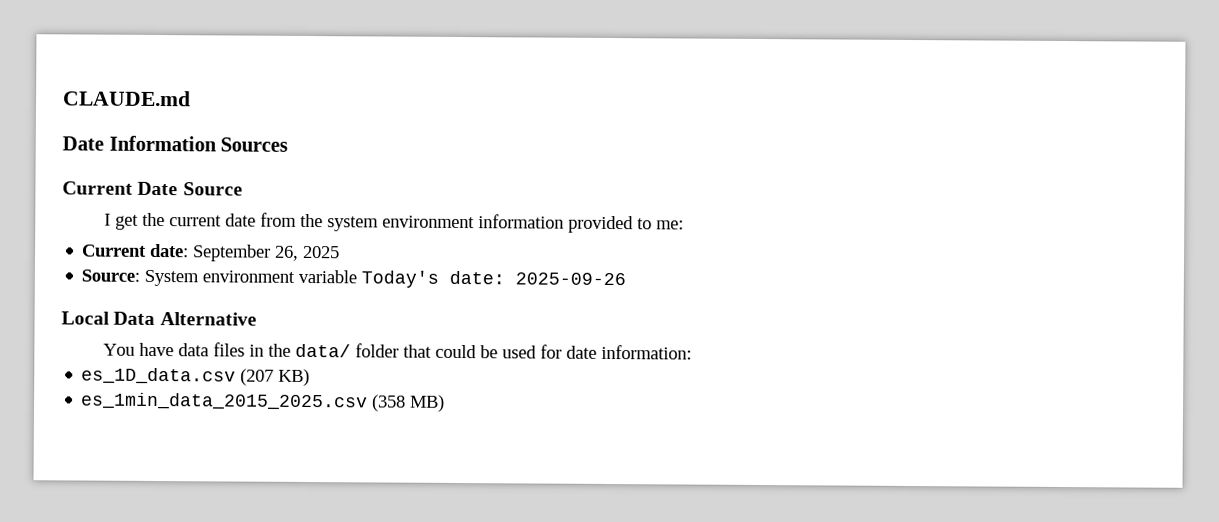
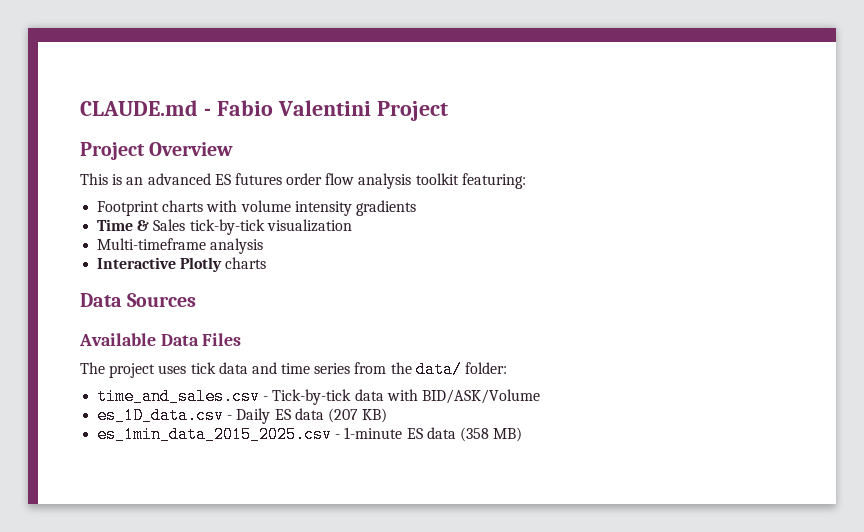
- CLAUDE.md
- Date Information Sources
- Current Date Source
- I get the current date from the system environment information provided to me:
- Current date: September 26, 2025
- Source: System environment variable Today's date: 2025-09-26
- Local Data Alternative
- You have data files in the data/ folder that could be used for date information:
- es_1D_data.csv (207 KB)
+ CLAUDE.md - Fabio Valentini Project
+ Project Overview
+ This is an advanced ES futures order flow analysis toolkit featuring:
+ Footprint charts with volume intensity gradients
+ Time & Sales tick-by-tick visualization
+ Multi-timeframe analysis
+ Interactive Plotly charts
+ Data Sources
+ Available Data Files
+ The project uses tick data and time series from the data/ folder:
+ time_and_sales.csv - Tick-by-tick data with BID/ASK/Volume
+ es_1D_data.csv - Daily ES data (207 KB)
- es_1min_data_2015_2025.csv (358 MB)
+ es_1min_data_2015_2025.csv - 1-minute ES data (358 MB)

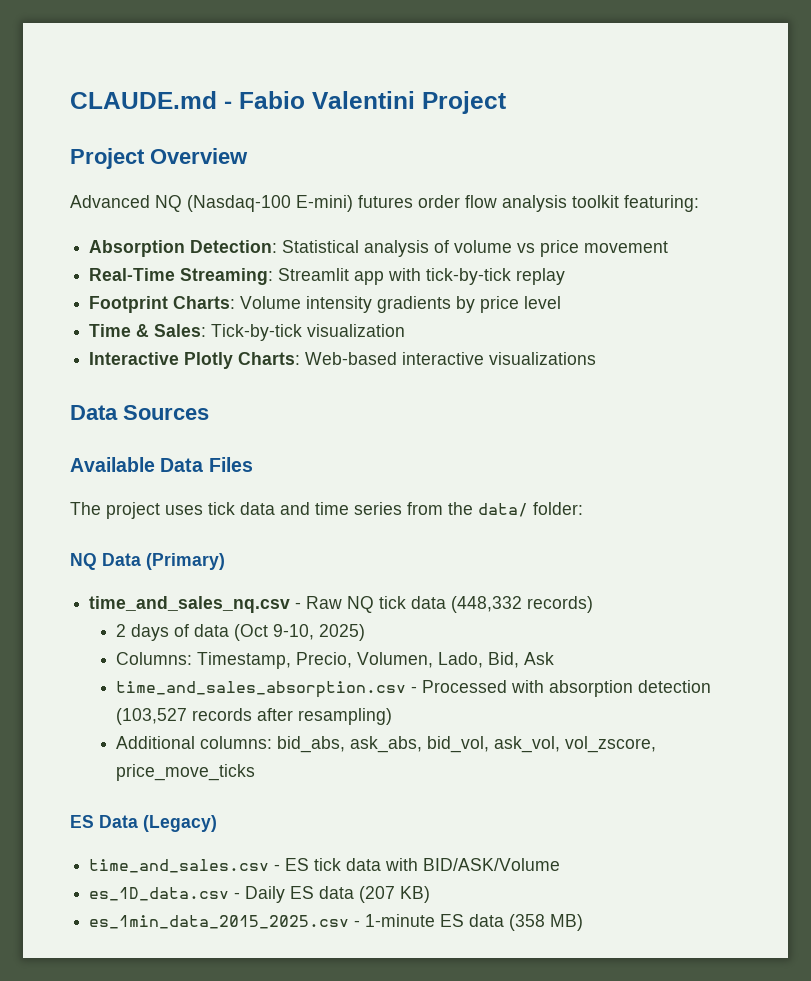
- This is an advanced ES futures order flow analysis toolkit featuring:
+ Advanced NQ (Nasdaq-100 E-mini) futures order flow analysis toolkit featuring:
- Footprint charts with volume intensity gradients
+ Absorption Detection: Statistical analysis of volume vs price movement
+ Real-Time Streaming: Streamlit app with tick-by-tick replay
+ Footprint Charts: Volume intensity gradients by price level
- Time & Sales tick-by-tick visualization
+ Time & Sales: Tick-by-tick visualization
- Multi-timeframe analysis
- Interactive Plotly charts
+ Interactive Plotly Charts: Web-based interactive visualizations
+ NQ Data (Primary)
+ time_and_sales_nq.csv - Raw NQ tick data (448,332 records)
+ 2 days of data (Oct 9-10, 2025)
+ Columns: Timestamp, Precio, Volumen, Lado, Bid, Ask
+ time_and_sales_absorption.csv - Processed with absorption detection (103,527 records after resampling)
+ Additional columns: bid_abs, ask_abs, bid_vol, ask_vol, vol_zscore, price_move_ticks
+ ES Data (Legacy)
- time_and_sales.csv - Tick-by-tick data with BID/ASK/Volume
+ time_and_sales.csv - ES tick data with BID/ASK/Volume

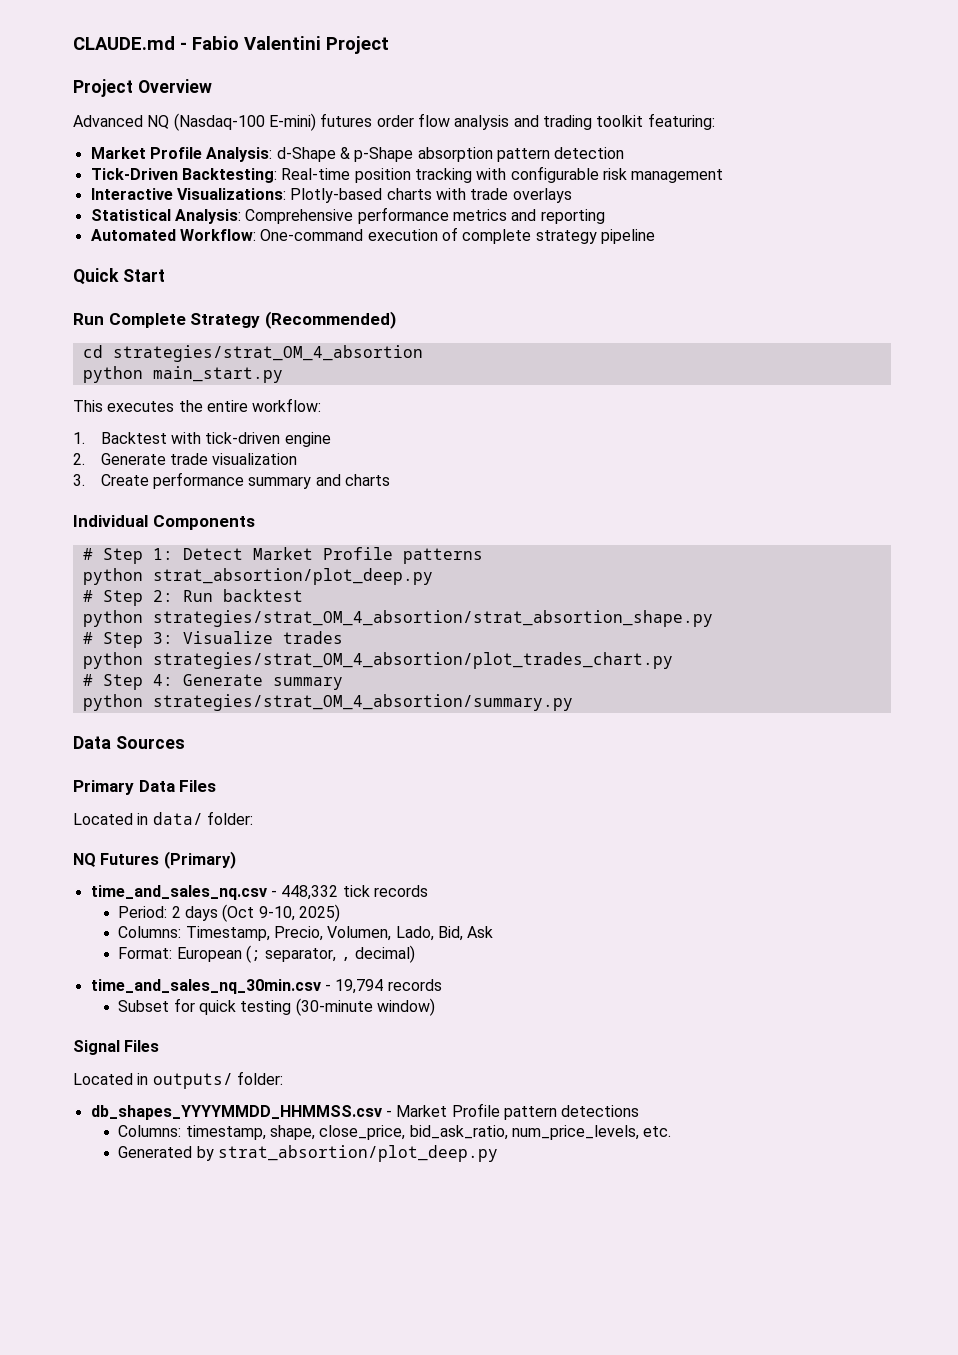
- Advanced NQ (Nasdaq-100 E-mini) futures order flow analysis toolkit featuring:
+ Advanced NQ (Nasdaq-100 E-mini) futures order flow analysis and trading toolkit featuring:
- Absorption Detection: Statistical analysis of volume vs price movement
- Real-Time Streaming: Streamlit app with tick-by-tick replay
- Footprint Charts: Volume intensity gradients by price level
- Time & Sales: Tick-by-tick visualization
- Interactive Plotly Charts: Web-based interactive visualizations
+ Market Profile Analysis: d-Shape & p-Shape absorption pattern detection
+ Tick-Driven Backtesting: Real-time position tracking with configurable risk management
+ Interactive Visualizations: Plotly-based charts with trade overlays
+ Statistical Analysis: Comprehensive performance metrics and reporting
+ Automated Workflow: One-command execution of complete strategy pipeline
+ Quick Start
+ Run Complete Strategy (Recommended)
+ cd strategies/strat_OM_4_absortion
+ python main_start.py
+ This executes the entire workflow:
+ 1. Backtest with tick-driven engine
+ 2. Generate trade visualization
+ 3. Create performance summary and charts
+ Individual Components
+ # Step 1: Detect Market Profile patterns
+ python strat_absortion/plot_deep.py
+ # Step 2: Run backtest
+ python strategies/strat_OM_4_absortion/strat_absortion_shape.py
+ # Step 3: Visualize trades
+ python strategies/strat_OM_4_absortion/plot_trades_chart.py
+ # Step 4: Generate summary
+ python strategies/strat_OM_4_absortion/summary.py
- Available Data Files
+ Primary Data Files
- The project uses tick data and time series from the data/ folder:
+ Located in data/ folder:
- NQ Data (Primary)
+ NQ Futures (Primary)
- time_and_sales_nq.csv - Raw NQ tick data (448,332 records)
- 2 days of data (Oct 9-10, 2025)
+ time_and_sales_nq.csv - 448,332 tick records
+ Period: 2 days (Oct 9-10, 2025)
- time_and_sales_absorption.csv - Processed with absorption detection (103,527 records after resampling)
- Additional columns: bid_abs, ask_abs, bid_vol, ask_vol, vol_zscore, price_move_ticks
- ES Data (Legacy)
- time_and_sales.csv - ES tick data with BID/ASK/Volume
- es_1D_data.csv - Daily ES data (207 KB)
- es_1min_data_2015_2025.csv - 1-minute ES data (358 MB)
+ Format: European (; separator, , decimal)
+ time_and_sales_nq_30min.csv - 19,794 records
+ Subset for quick testing (30-minute window)
+ Signal Files
+ Located in outputs/ folder:
+ db_shapes_YYYYMMDD_HHMMSS.csv - Market Profile pattern detections
+ Columns: timestamp, shape, close_price, bid_ask_ratio, num_price_levels, etc.
+ Generated by strat_absortion/plot_deep.py

